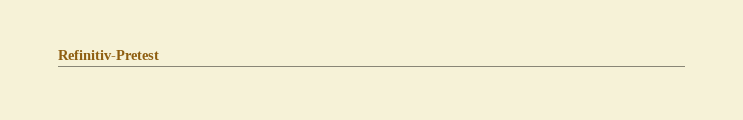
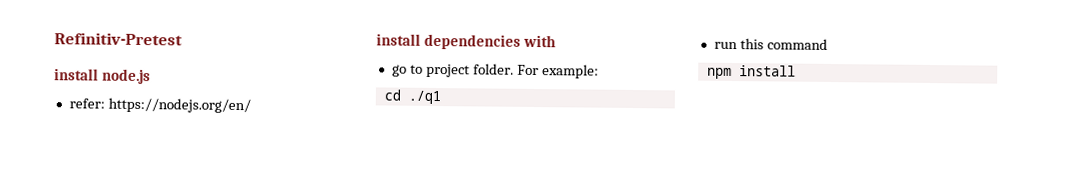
+ install node.js
+ refer: https://nodejs.org/en/
+ install dependencies with
+ go to project folder. For example:
+ cd ./q1
+ run this command
+ npm install

